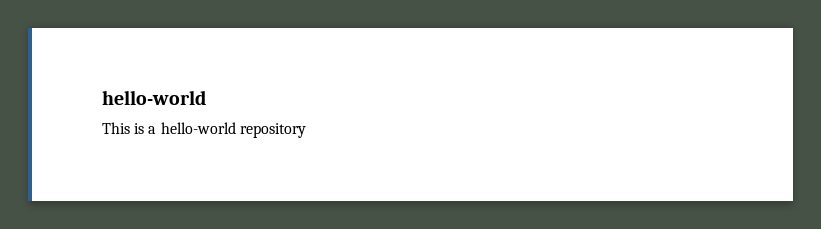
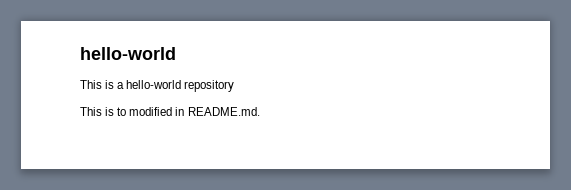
+ This is to modified in README.md.

